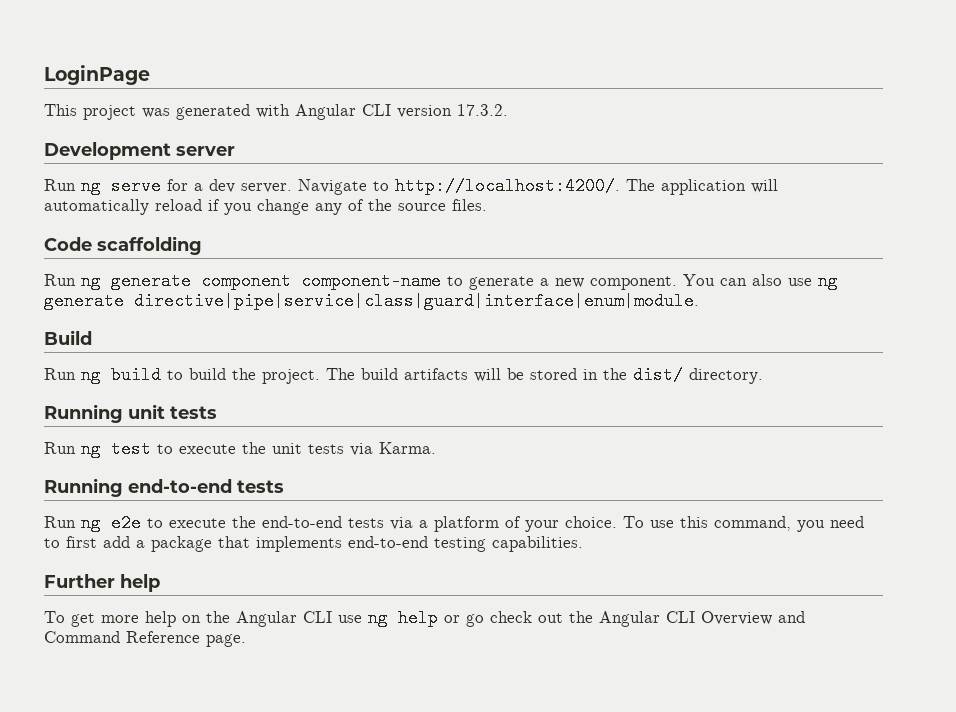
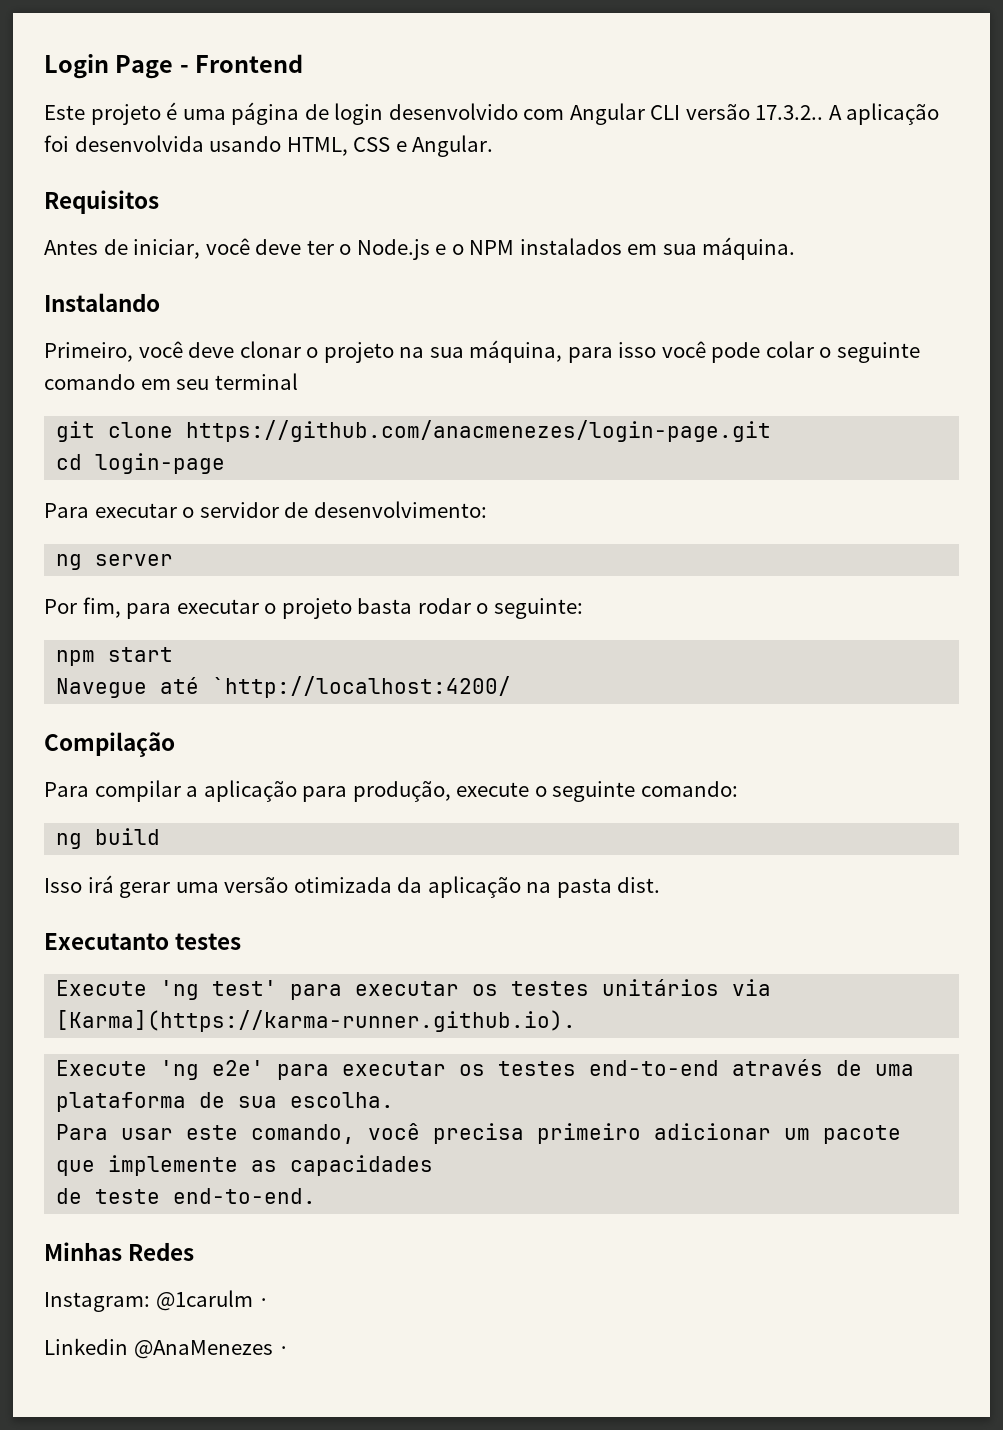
- LoginPage
- This project was generated with Angular CLI version 17.3.2.
- Development server
- Run ng serve for a dev server. Navigate to http://localhost:4200/. The application will automatically reload if you change any of the source files.
- Code scaffolding
- Run ng generate component component-name to generate a new component. You can also use ng generate directive|pipe|service|class|guard|interface|enum|module.
- Build
- Run ng build to build the project. The build artifacts will be stored in the dist/ directory.
- Running unit tests
- Run ng test to execute the unit tests via Karma.
- Running end-to-end tests
- Run ng e2e to execute the end-to-end tests via a platform of your choice. To use this command, you need to first add a package that implements end-to-end testing capabilities.
- Further help
- To get more help on the Angular CLI use ng help or go check out the Angular CLI Overview and Command Reference page.
+ Login Page - Frontend
+ Este projeto é uma página de login desenvolvido com Angular CLI versão 17.3.2.. A aplicação foi desenvolvida usando HTML, CSS e Angular.
+ Requisitos
+ Antes de iniciar, você deve ter o Node.js e o NPM instalados em sua máquina.
+ Instalando
+ Primeiro, você deve clonar o projeto na sua máquina, para isso você pode colar o seguinte comando em seu terminal
+ git clone https://github.com/anacmenezes/login-page.git
+ cd login-page
+ Para executar o servidor de desenvolvimento:
+ ng server
+ Por fim, para executar o projeto basta rodar o seguinte:
+ npm start
+ Navegue até `http://localhost:4200/
+ Compilação
+ Para compilar a aplicação para produção, execute o seguinte comando:
+ ng build
+ Isso irá gerar uma versão otimizada da aplicação na pasta dist.
+ Executanto testes
+ Execute 'ng test' para executar os testes unitários via [Karma](https://karma-runner.github.io).
+ Execute 'ng e2e' para executar os testes end-to-end através de uma plataforma de sua escolha.
+ Para usar este comando, você precisa primeiro adicionar um pacote que implemente as capacidades
+ de teste end-to-end.
+ Minhas Redes
+ Instagram: @1carulm ·
+ Linkedin @AnaMenezes ·

